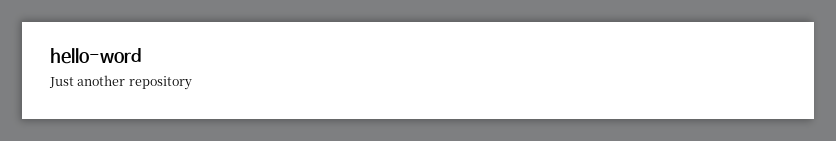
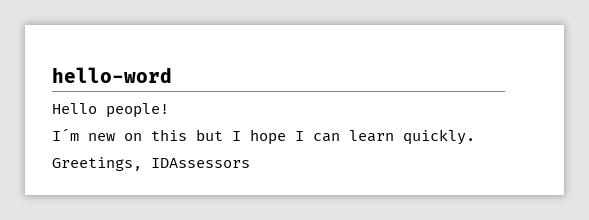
- Just another repository
+ Hello people!
+ I´m new on this but I hope I can learn quickly.
+ Greetings, IDAssessors

